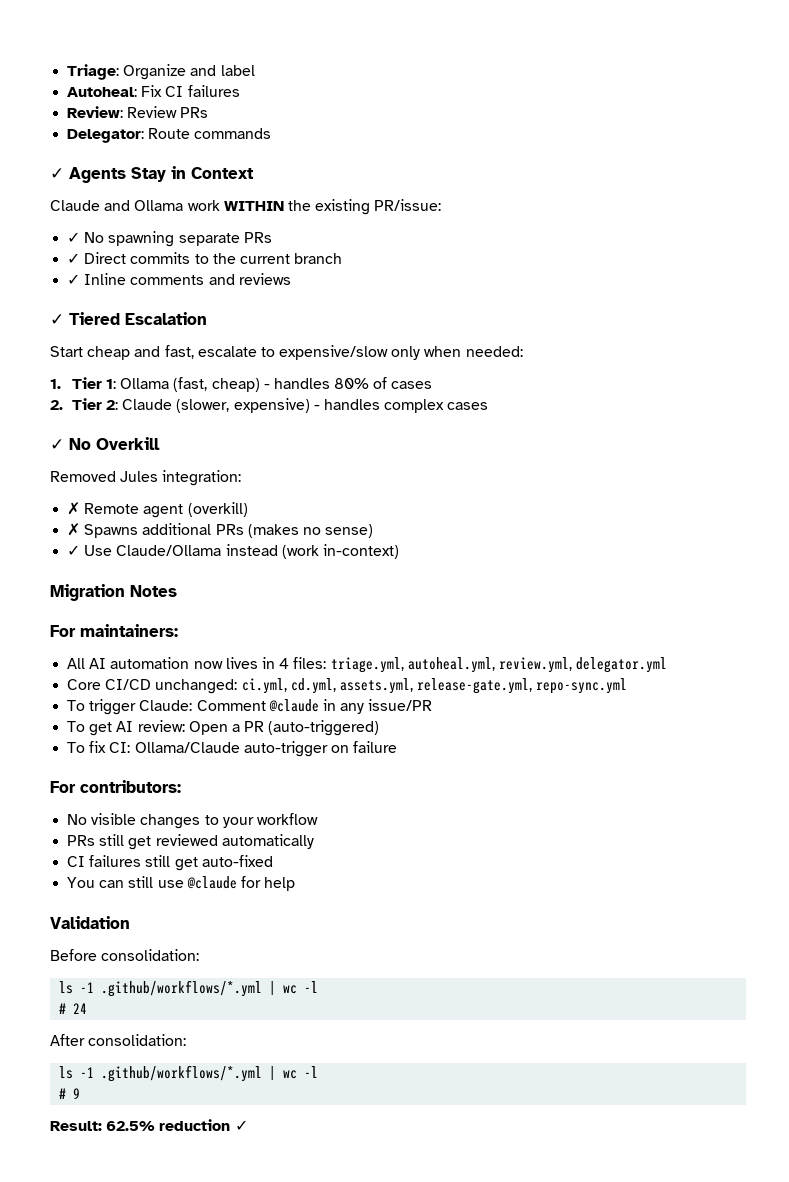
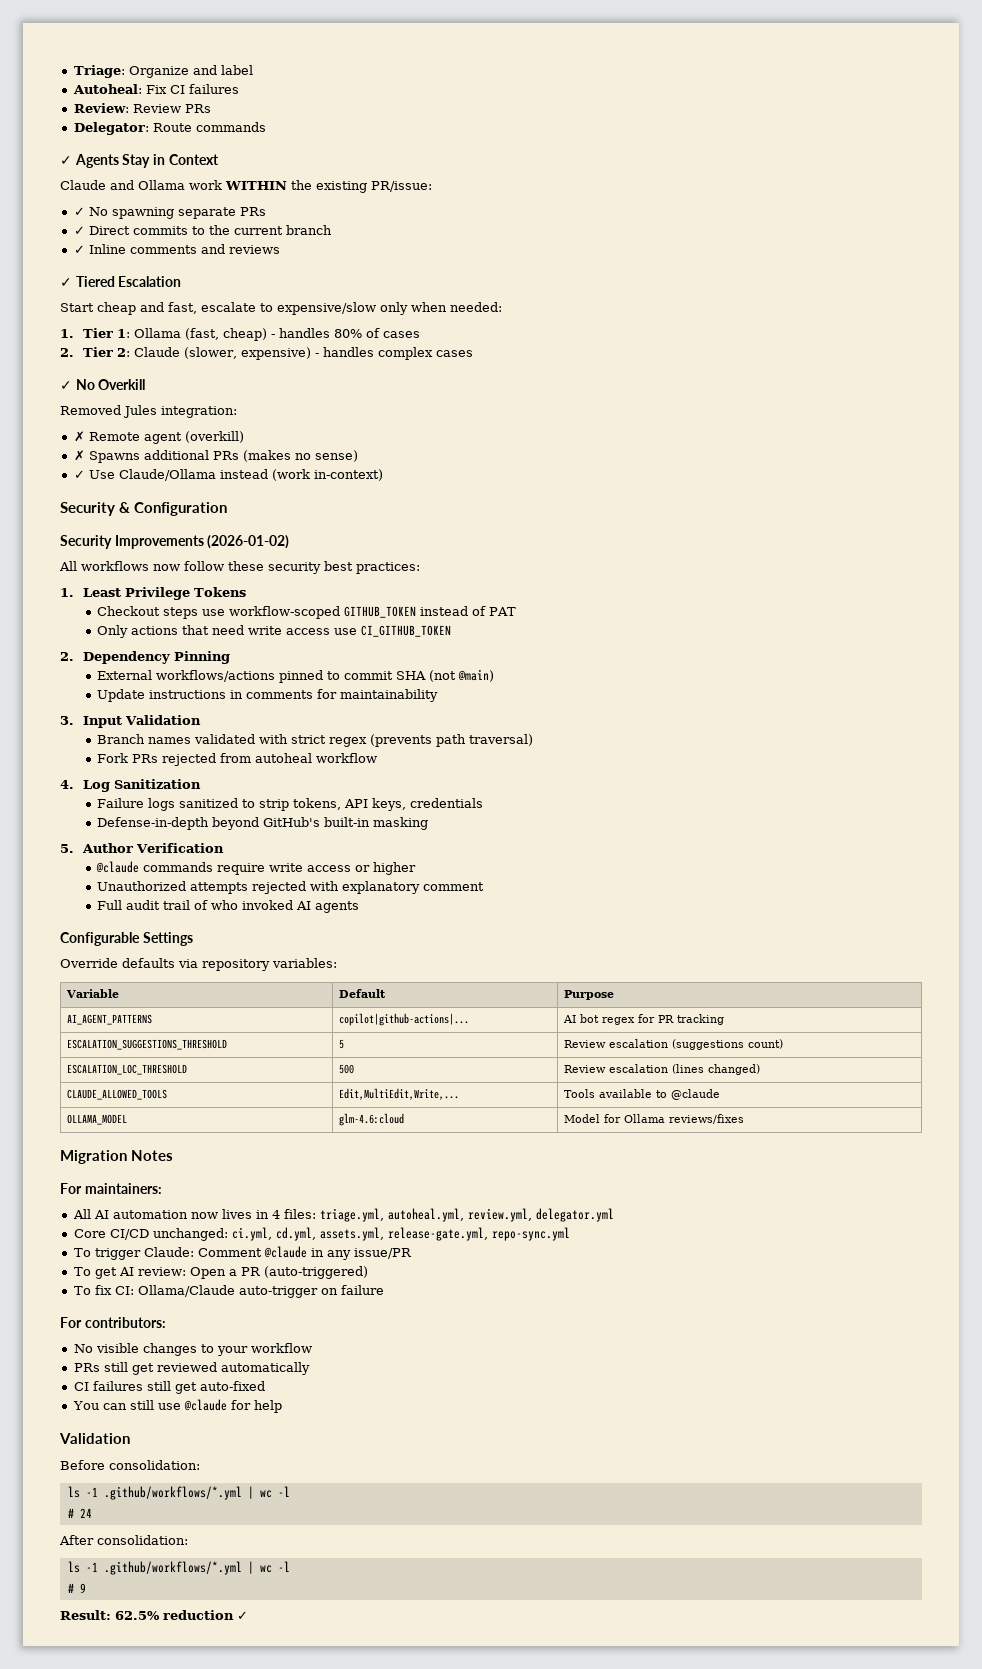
+ Security & Configuration
+ Security Improvements (2026-01-02)
+ All workflows now follow these security best practices:
+ 1. Least Privilege Tokens
+ Checkout steps use workflow-scoped GITHUB_TOKEN instead of PAT
+ Only actions that need write access use CI_GITHUB_TOKEN
+ 2. Dependency Pinning
+ External workflows/actions pinned to commit SHA (not @main)
+ Update instructions in comments for maintainability
+ 3. Input Validation
+ Branch names validated with strict regex (prevents path traversal)
+ Fork PRs rejected from autoheal workflow
+ 4. Log Sanitization
+ Failure logs sanitized to strip tokens, API keys, credentials
+ Defense-in-depth beyond GitHub's built-in masking
+ 5. Author Verification
+ @claude commands require write access or higher
+ Unauthorized attempts rejected with explanatory comment
+ Full audit trail of who invoked AI agents
+ Configurable Settings
+ Override defaults via repository variables:
+ Variable | Default | Purpose
+ AI_AGENT_PATTERNS | copilot|github-actions|... | AI bot regex for PR tracking
+ ESCALATION_SUGGESTIONS_THRESHOLD | 5 | Review escalation (suggestions count)
+ ESCALATION_LOC_THRESHOLD | 500 | Review escalation (lines changed)
+ CLAUDE_ALLOWED_TOOLS | Edit,MultiEdit,Write,... | Tools available to @claude
+ OLLAMA_MODEL | glm-4.6:cloud | Model for Ollama reviews/fixes

